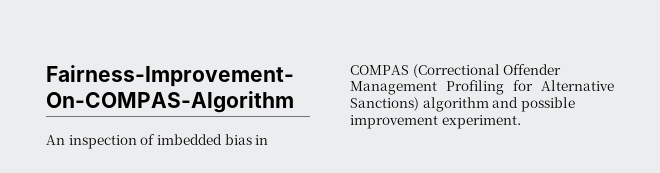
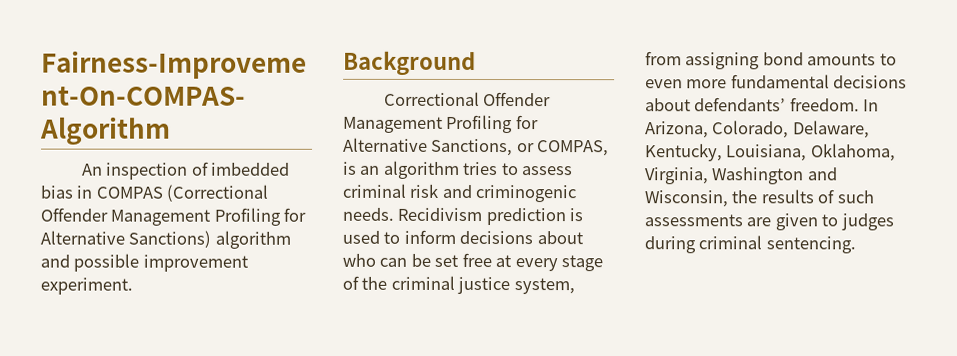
+ Background
+ Correctional Offender Management Profiling for Alternative Sanctions, or COMPAS, is an algorithm tries to assess criminal risk and criminogenic needs. Recidivism prediction is used to inform decisions about who can be set free at every stage of the criminal justice system, from assigning bond amounts to even more fundamental decisions about defendants’ freedom. In Arizona, Colorado, Delaware, Kentucky, Louisiana, Oklahoma, Virginia, Washington and Wisconsin, the results of such assessments are given to judges during criminal sentencing.

